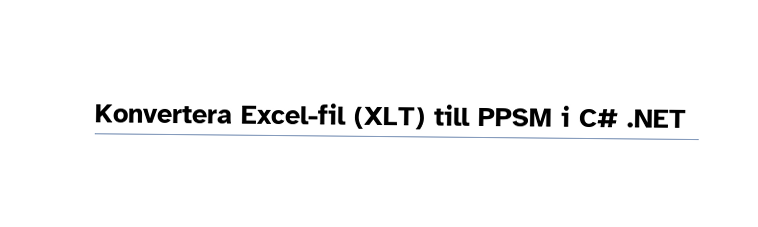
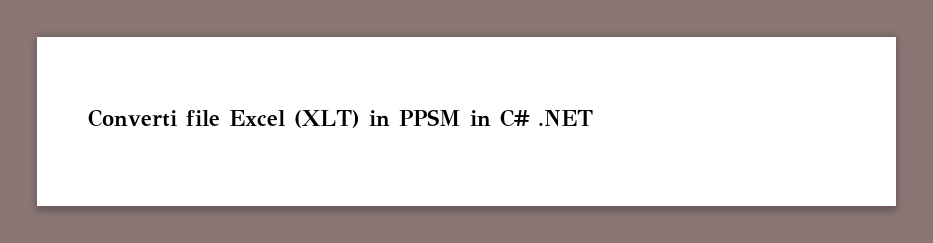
- Konvertera Excel-fil (XLT) till PPSM i C# .NET
+ Converti file Excel (XLT) in PPSM in C# .NET

